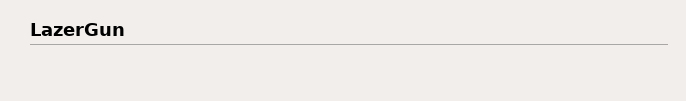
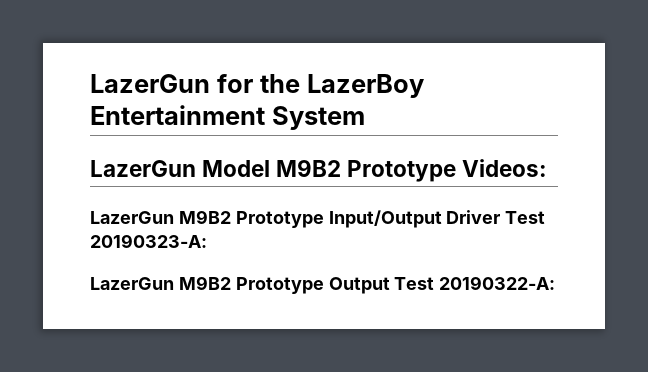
- LazerGun
+ LazerGun for the LazerBoy Entertainment System
+ LazerGun Model M9B2 Prototype Videos:
+ LazerGun M9B2 Prototype Input/Output Driver Test 20190323-A:
+ LazerGun M9B2 Prototype Output Test 20190322-A:

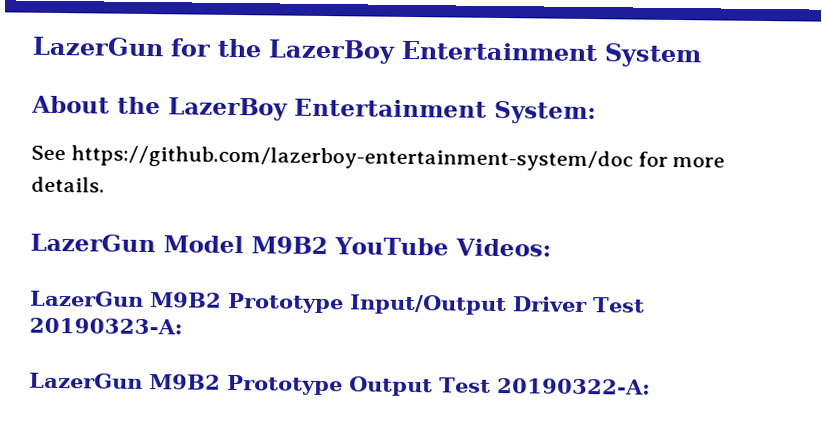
+ About the LazerBoy Entertainment System:
+ See https://github.com/lazerboy-entertainment-system/doc for more details.
- LazerGun Model M9B2 Prototype Videos:
+ LazerGun Model M9B2 YouTube Videos:

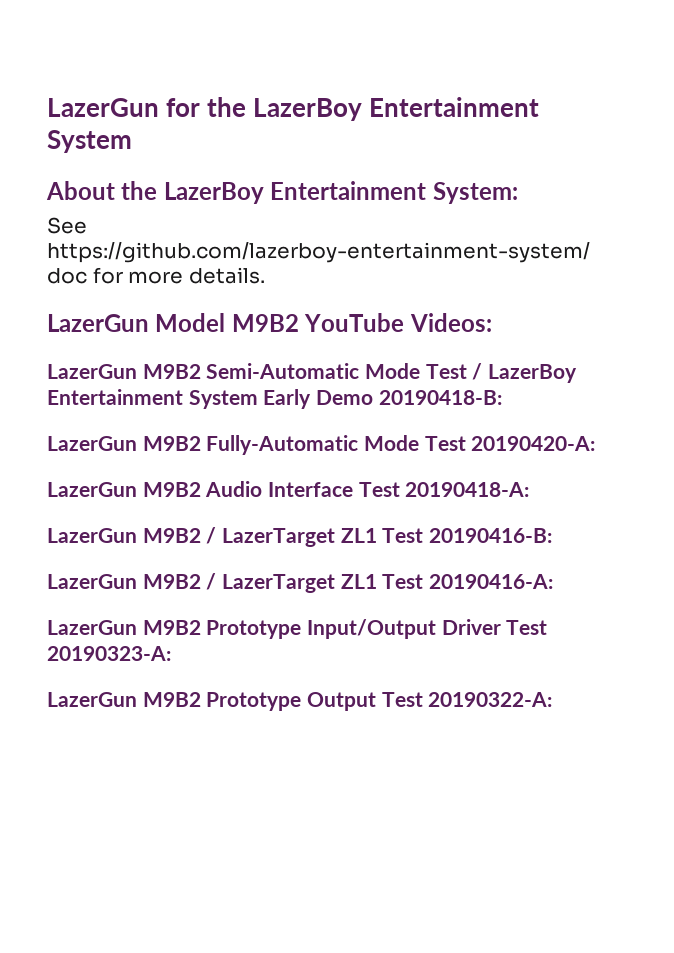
+ LazerGun M9B2 Semi-Automatic Mode Test / LazerBoy Entertainment System Early Demo 20190418-B:
+ LazerGun M9B2 Fully-Automatic Mode Test 20190420-A:
+ LazerGun M9B2 Audio Interface Test 20190418-A:
+ LazerGun M9B2 / LazerTarget ZL1 Test 20190416-B:
+ LazerGun M9B2 / LazerTarget ZL1 Test 20190416-A:

